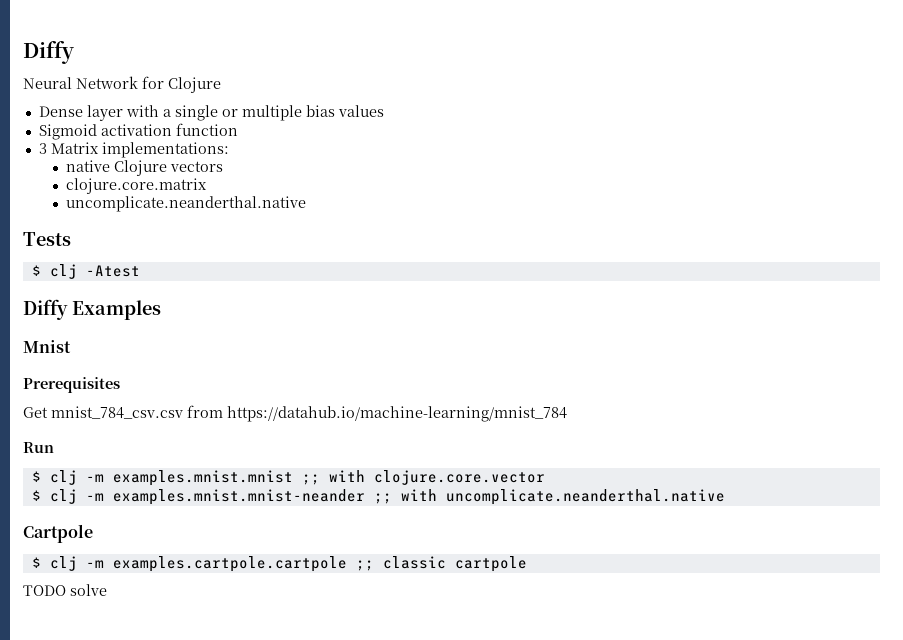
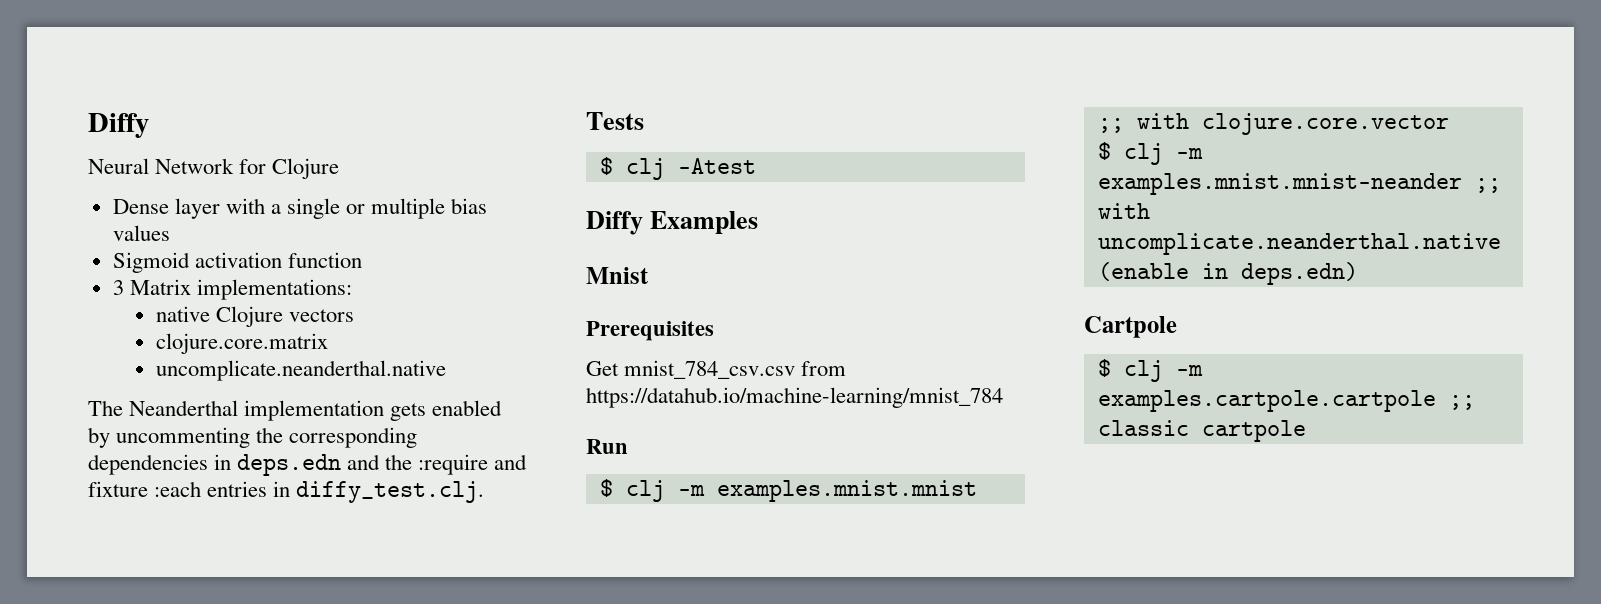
+ The Neanderthal implementation gets enabled by uncommenting the corresponding dependencies in deps.edn and the :require and fixture :each entries in diffy_test.clj.
- $ clj -m examples.mnist.mnist-neander ;; with uncomplicate.neanderthal.native
+ $ clj -m examples.mnist.mnist-neander ;; with uncomplicate.neanderthal.native (enable in deps.edn)
- TODO solve

